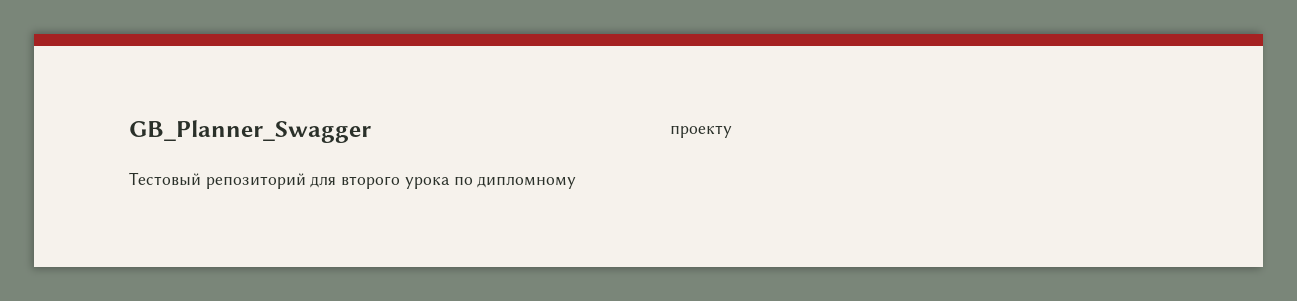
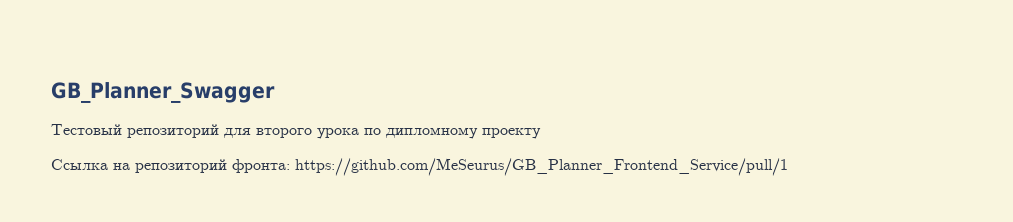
+ Ссылка на репозиторий фронта: https://github.com/MeSeurus/GB_Planner_Frontend_Service/pull/1

